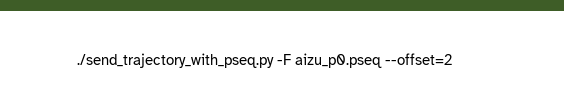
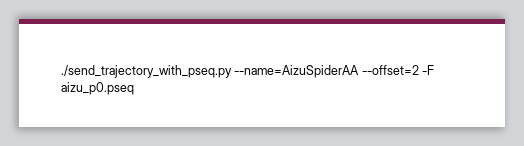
- ./send_trajectory_with_pseq.py -F aizu_p0.pseq --offset=2
+ ./send_trajectory_with_pseq.py --name=AizuSpiderAA --offset=2 -F aizu_p0.pseq

